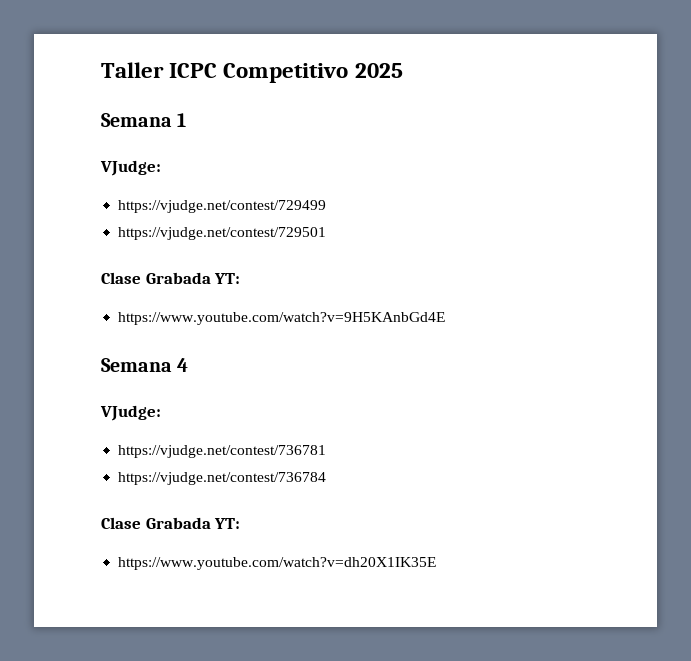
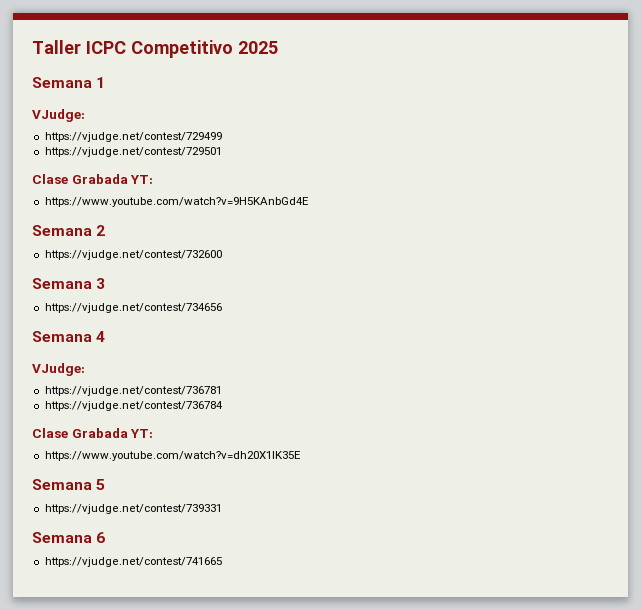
+ Semana 2
+ https://vjudge.net/contest/732600
+ Semana 3
+ https://vjudge.net/contest/734656
+ Semana 5
+ https://vjudge.net/contest/739331
+ Semana 6
+ https://vjudge.net/contest/741665

